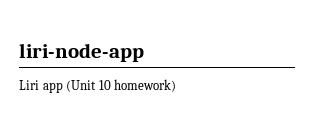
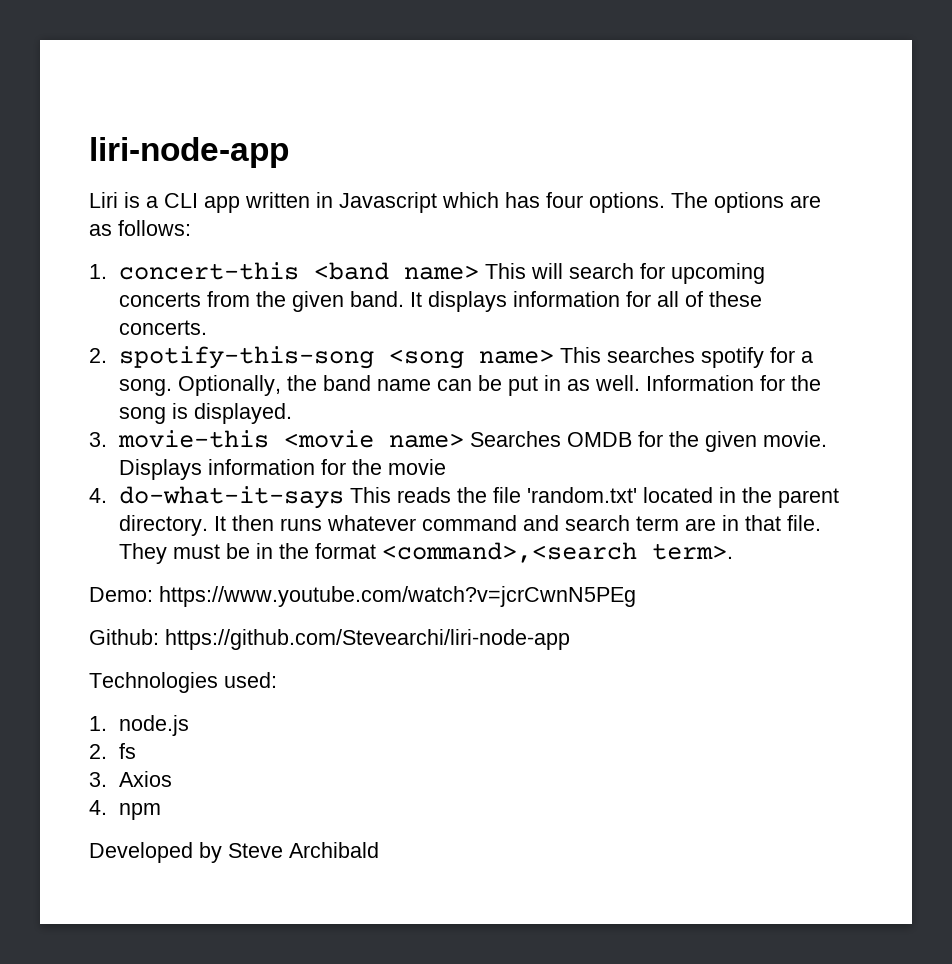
- Liri app (Unit 10 homework)
+ Liri is a CLI app written in Javascript which has four options. The options are as follows:
+ 1. concert-this <band name> This will search for upcoming concerts from the given band. It displays information for all of these concerts.
+ 2. spotify-this-song <song name> This searches spotify for a song. Optionally, the band name can be put in as well. Information for the song is displayed.
+ 3. movie-this <movie name> Searches OMDB for the given movie. Displays information for the movie
+ 4. do-what-it-says This reads the file 'random.txt' located in the parent directory. It then runs whatever command and search term are in that file. They must be in the format <command>,<search term>.
+ Demo: https://www.youtube.com/watch?v=jcrCwnN5PEg
+ Github: https://github.com/Stevearchi/liri-node-app
+ Technologies used:
+ 1. node.js
+ 2. fs
+ 3. Axios
+ 4. npm
+ Developed by Steve Archibald

